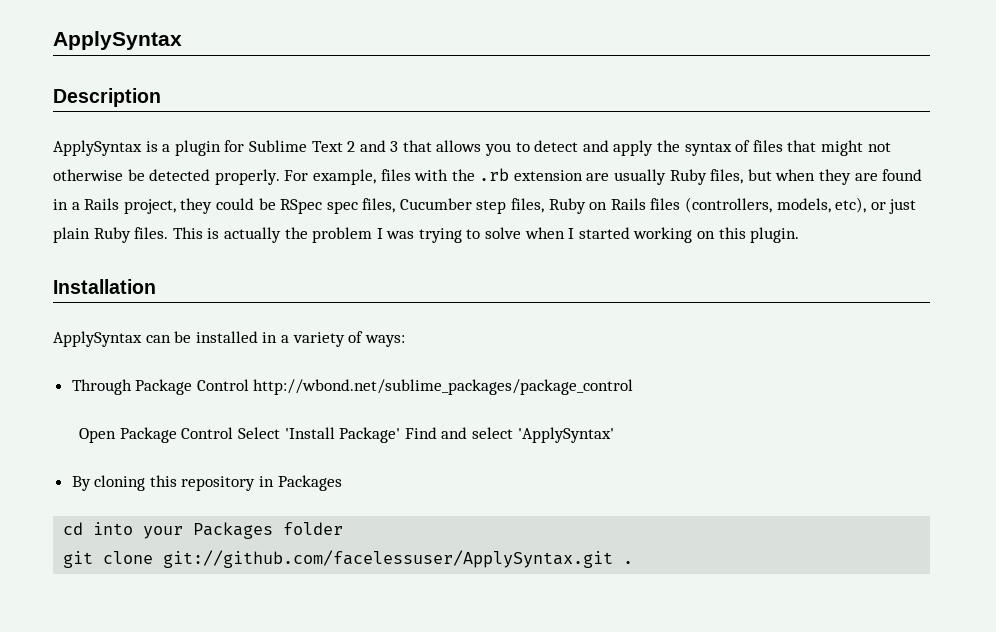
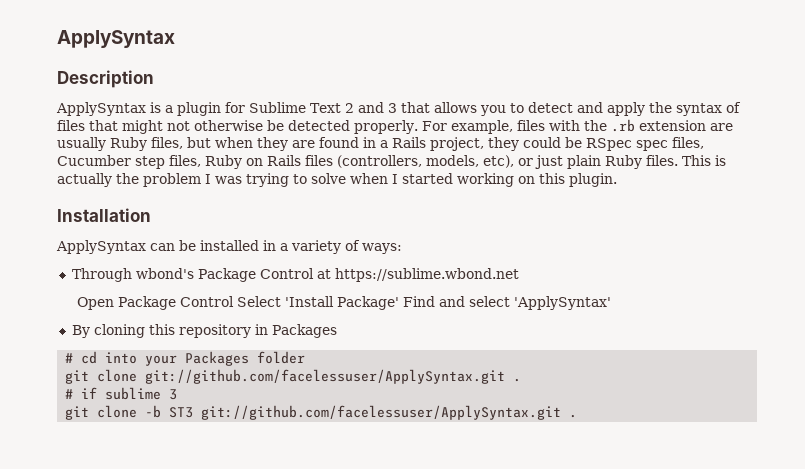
- Through Package Control http://wbond.net/sublime_packages/package_control
+ Through wbond's Package Control at https://sublime.wbond.net
- cd into your Packages folder
+ # cd into your Packages folder
+ # if sublime 3
+ git clone -b ST3 git://github.com/facelessuser/ApplySyntax.git .

